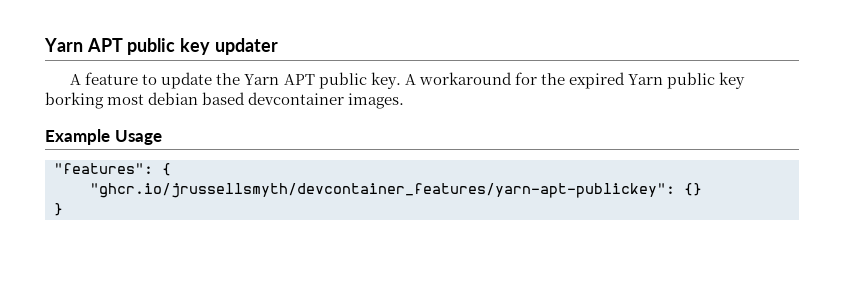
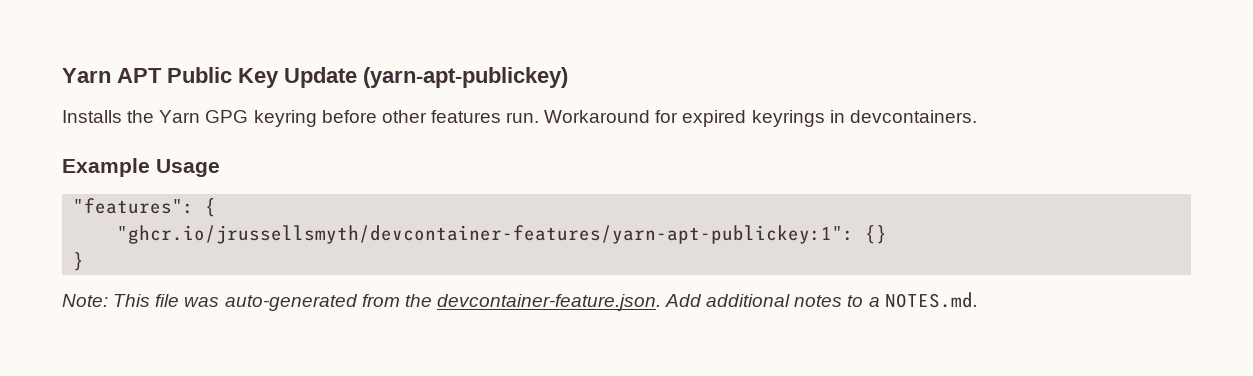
- Yarn APT public key updater
- A feature to update the Yarn APT public key. A workaround for the expired Yarn public key borking most debian based devcontainer images.
+ Yarn APT Public Key Update (yarn-apt-publickey)
+ Installs the Yarn GPG keyring before other features run. Workaround for expired keyrings in devcontainers.
- "ghcr.io/jrussellsmyth/devcontainer_features/yarn-apt-publickey": {}
+ "ghcr.io/jrussellsmyth/devcontainer-features/yarn-apt-publickey:1": {}
+ Note: This file was auto-generated from the devcontainer-feature.json. Add additional notes to a NOTES.md.

